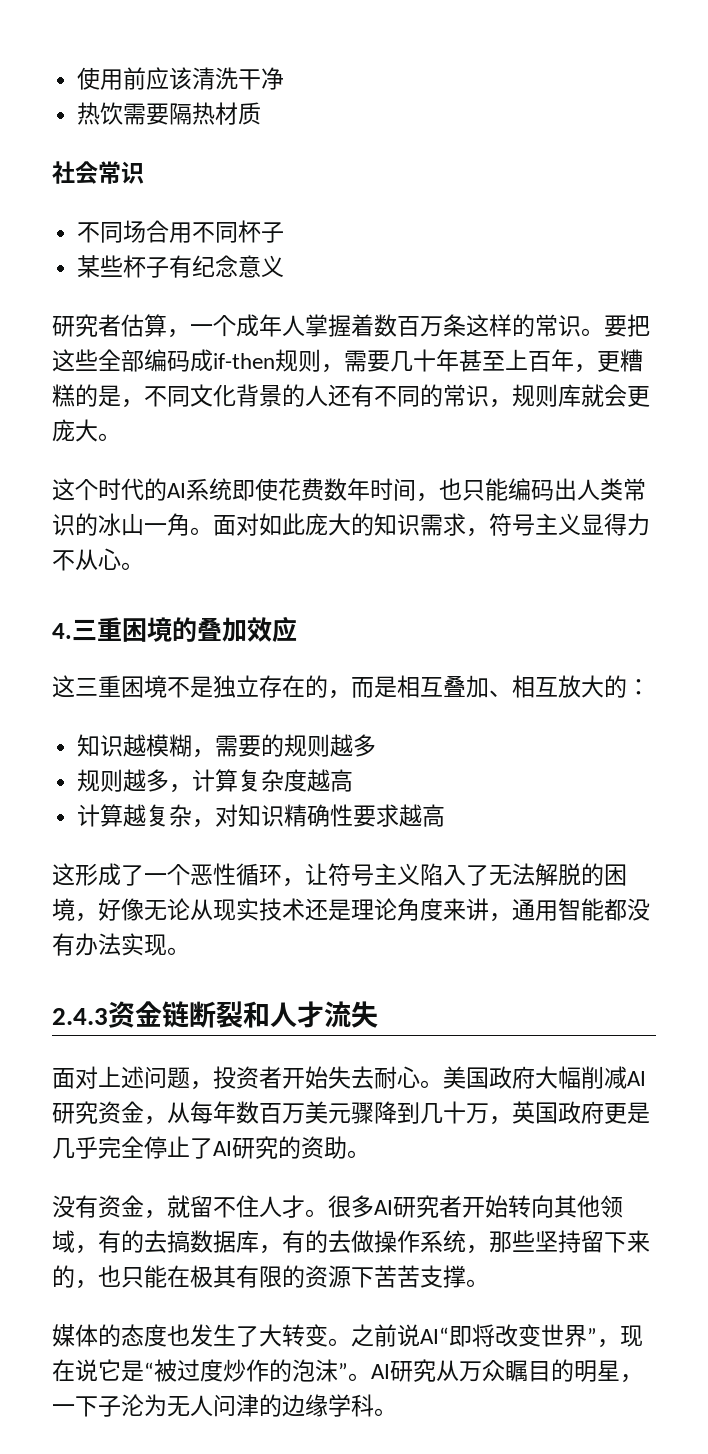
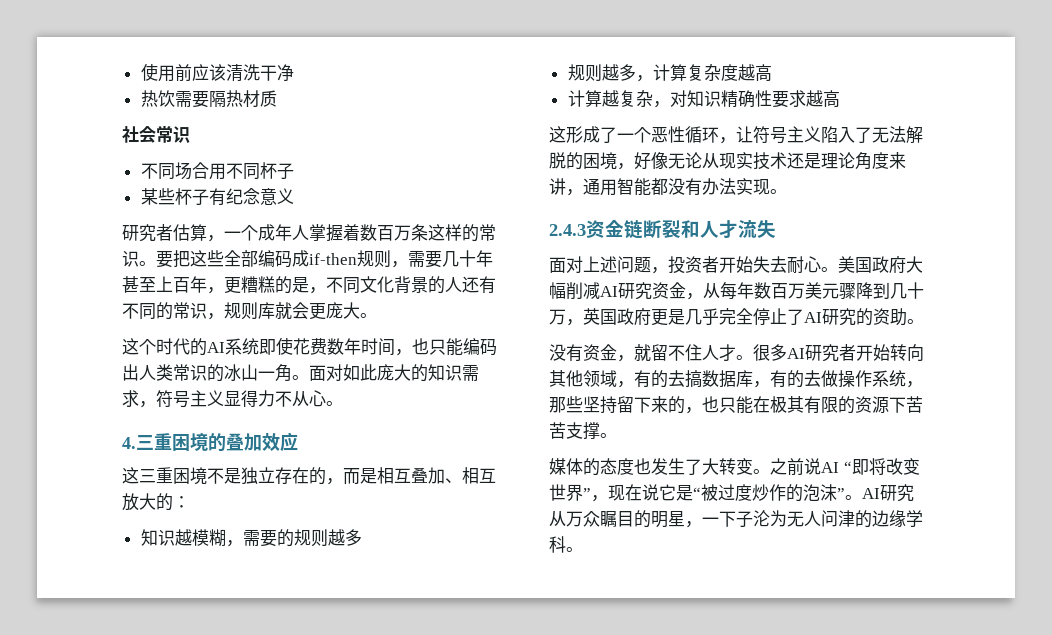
- 之前说AI“即将改变世界”，现在说它是“被过度炒作的泡沫”。
+ 之前说AI “即将改变世界”，现在说它是“被过度炒作的泡沫”。

